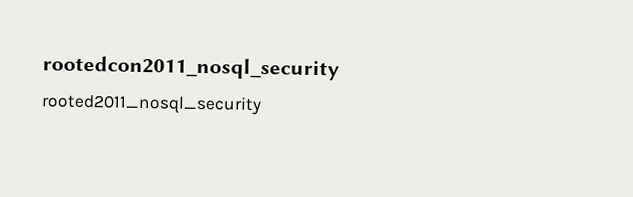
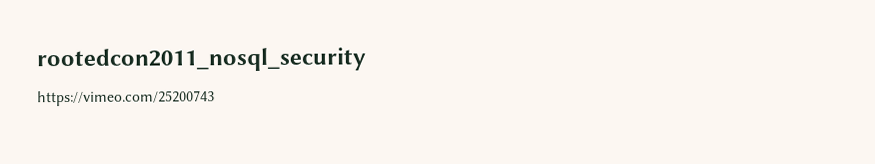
- rooted2011_nosql_security
+ https://vimeo.com/25200743

